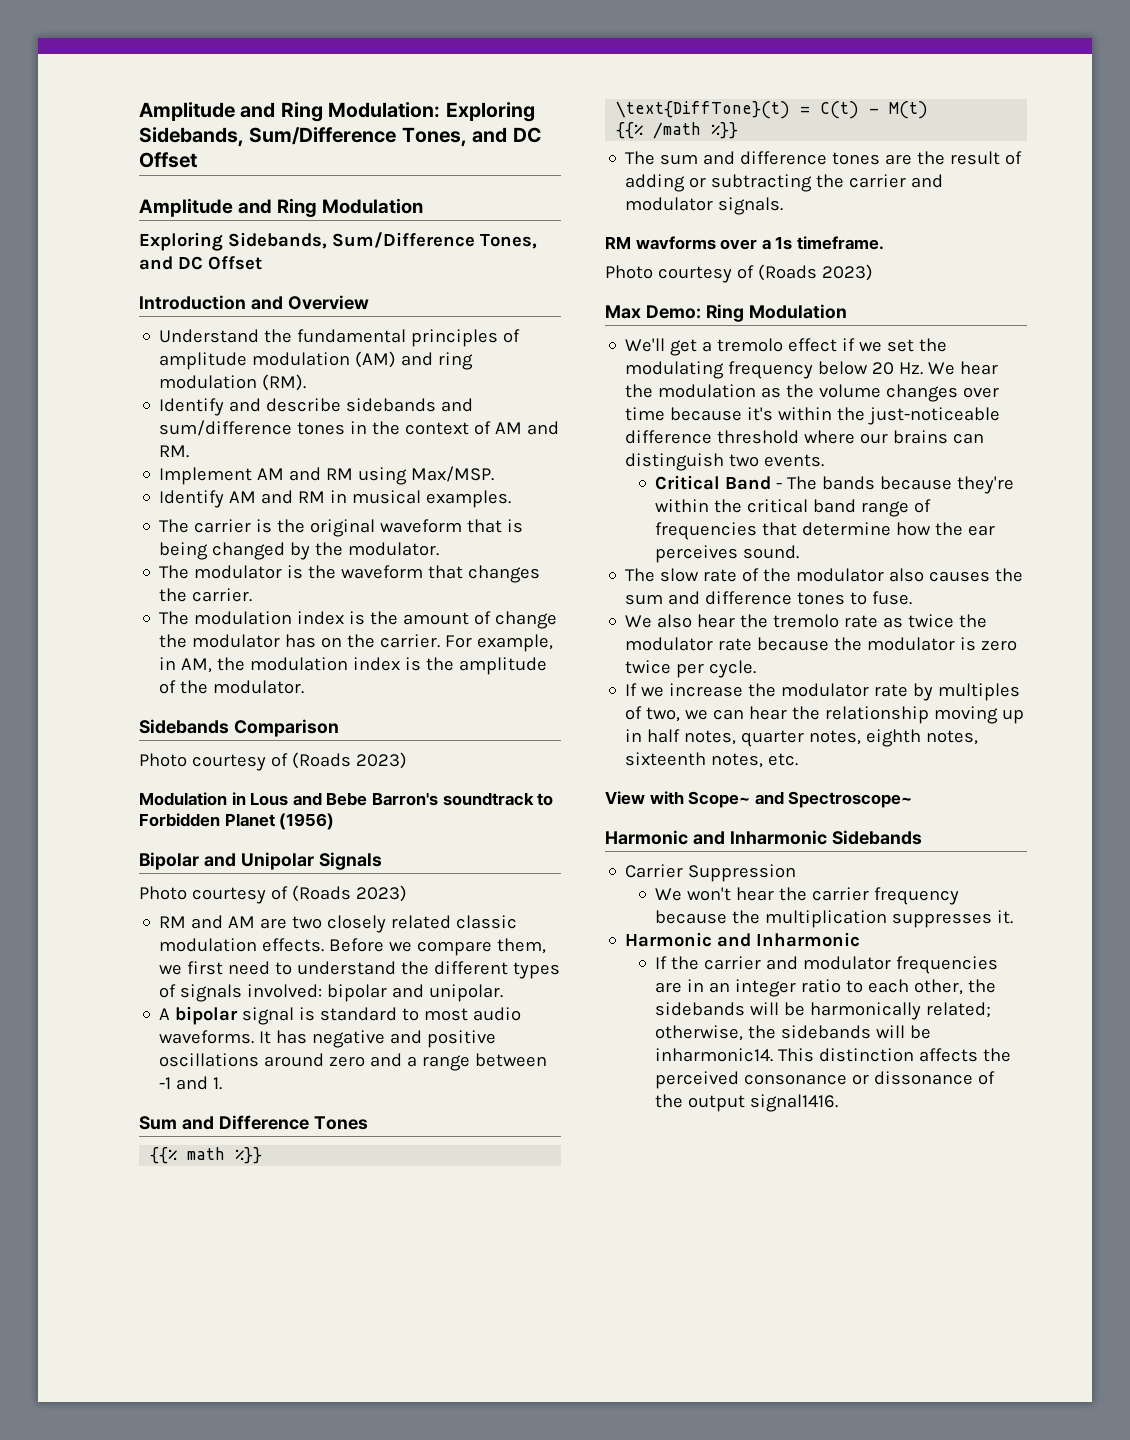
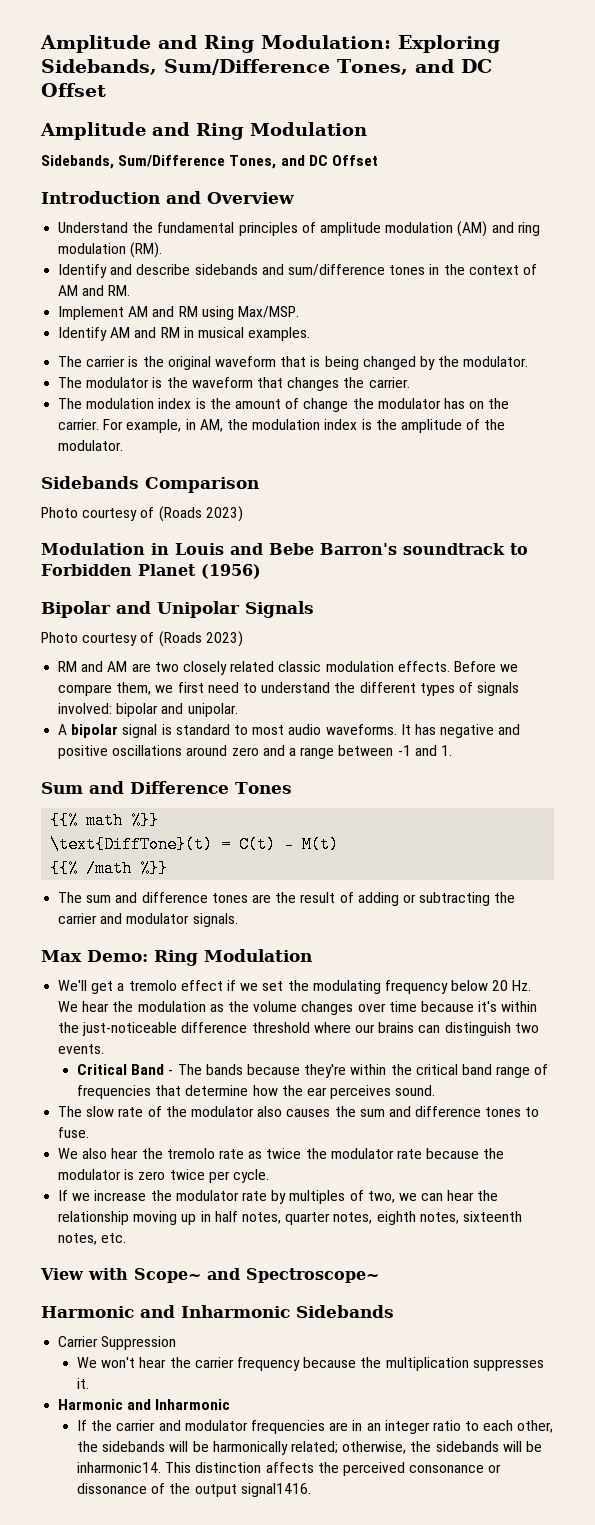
  Amplitude and Ring Modulation
- Exploring Sidebands, Sum/Difference Tones, and DC Offset
+ Sidebands, Sum/Difference Tones, and DC Offset
- Modulation in Lous and Bebe Barron's soundtrack to Forbidden Planet (1956)
+ Modulation in Louis and Bebe Barron's soundtrack to Forbidden Planet (1956)
- RM wavforms over a 1s timeframe.
- Photo courtesy of (Roads 2023)

